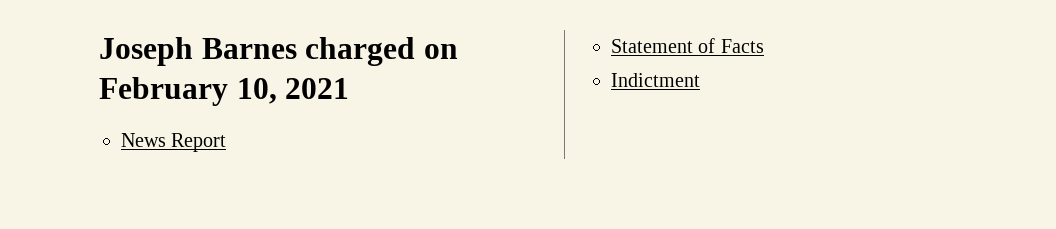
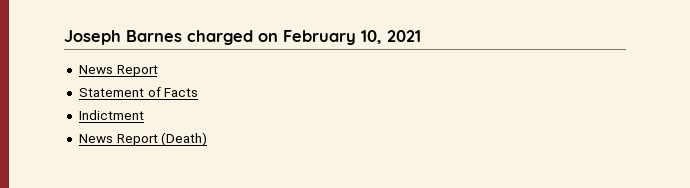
+ News Report (Death)

